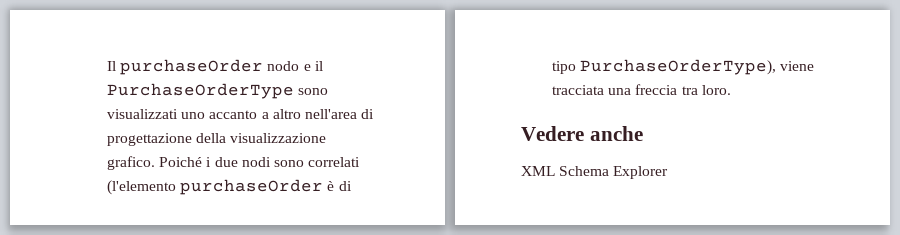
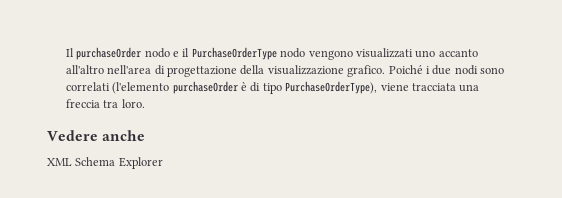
- Il purchaseOrder nodo e il PurchaseOrderType sono visualizzati uno accanto a altro nell'area di progettazione della visualizzazione grafico.
+ Il purchaseOrder nodo e il PurchaseOrderType nodo vengono visualizzati uno accanto all'altro nell'area di progettazione della visualizzazione grafico.

